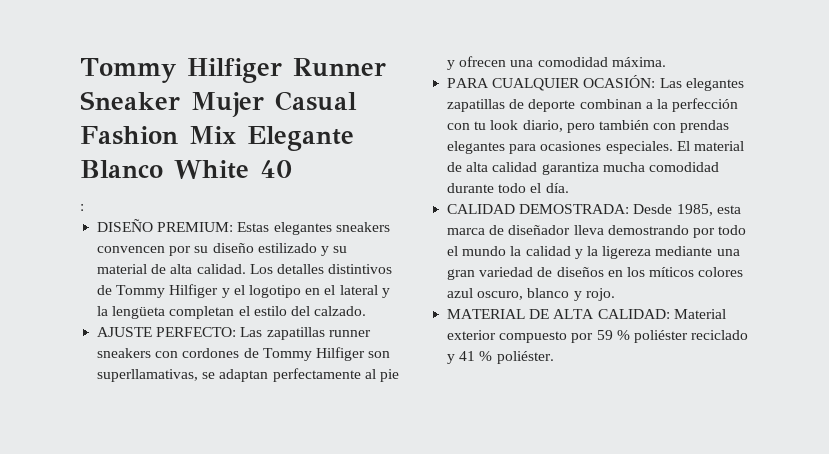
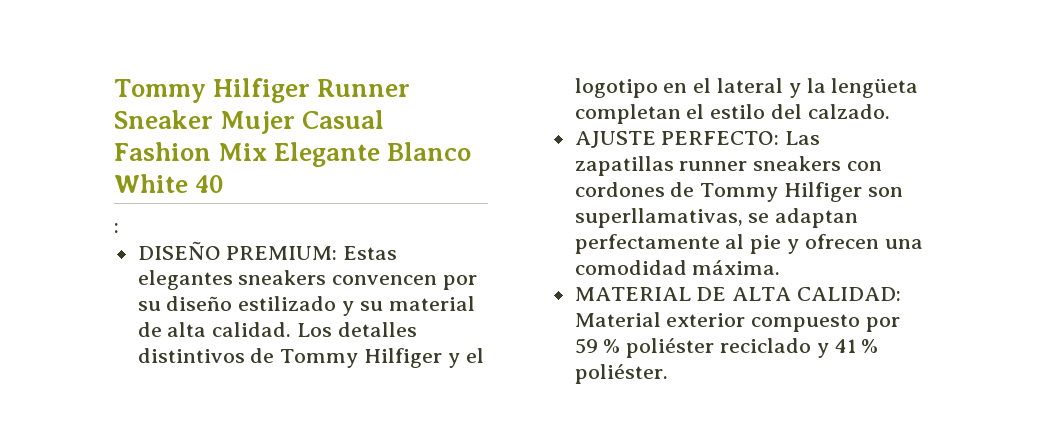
- PARA CUALQUIER OCASIÓN: Las elegantes zapatillas de deporte combinan a la perfección con tu look diario, pero también con prendas elegantes para ocasiones especiales. El material de alta calidad garantiza mucha comodidad durante todo el día.
- CALIDAD DEMOSTRADA: Desde 1985, esta marca de diseñador lleva demostrando por todo el mundo la calidad y la ligereza mediante una gran variedad de diseños en los míticos colores azul oscuro, blanco y rojo.

